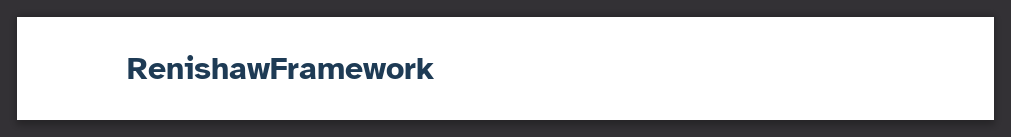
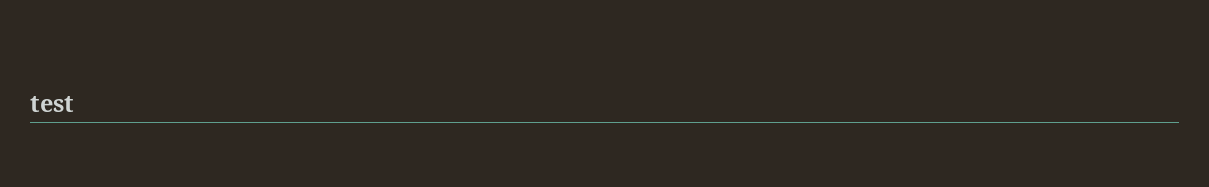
- RenishawFramework
+ test

